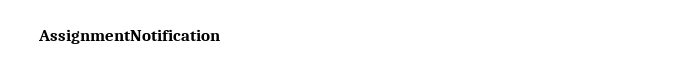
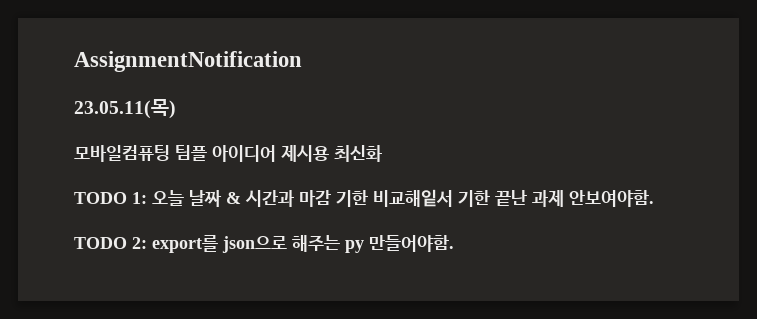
+ 23.05.11(목)
+ 모바일컴퓨팅 팀플 아이디어 제시용 최신화
+ TODO 1: 오늘 날짜 & 시간과 마감 기한 비교해잍서 기한 끝난 과제 안보여야함.
+ TODO 2: export를 json으로 해주는 py 만들어야함.

